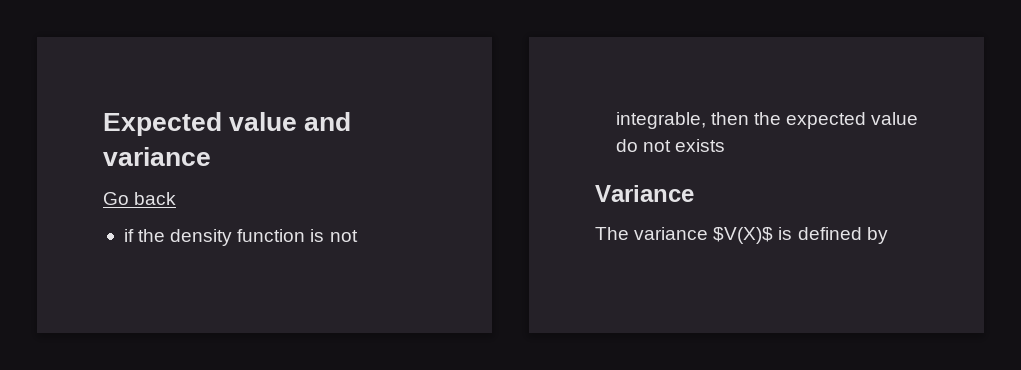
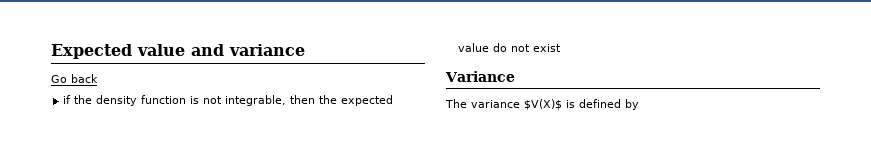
- if the density function is not integrable, then the expected value do not exists
+ if the density function is not integrable, then the expected value do not exist

